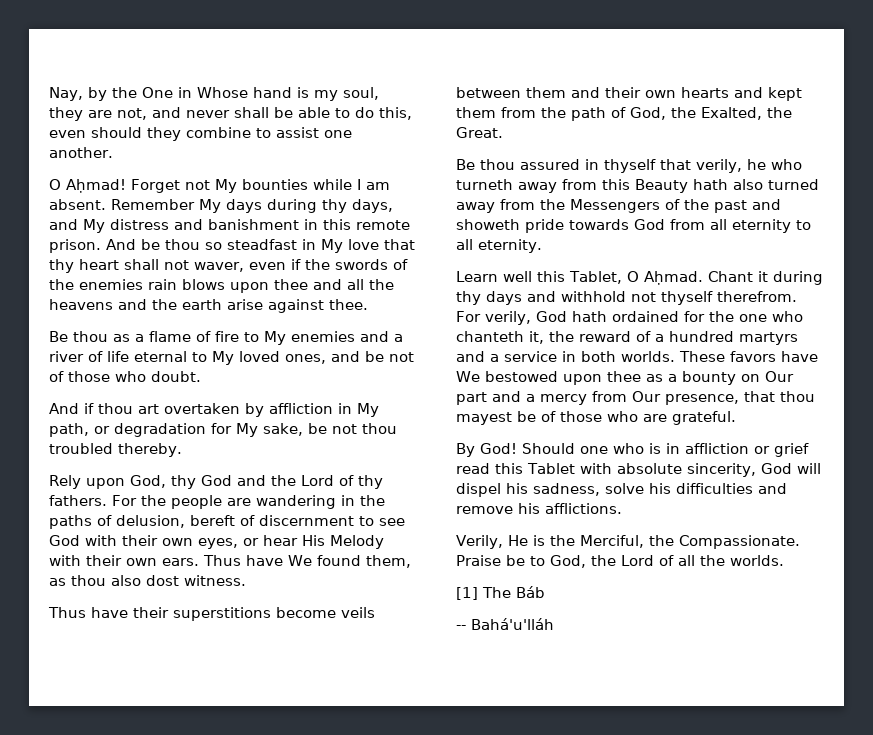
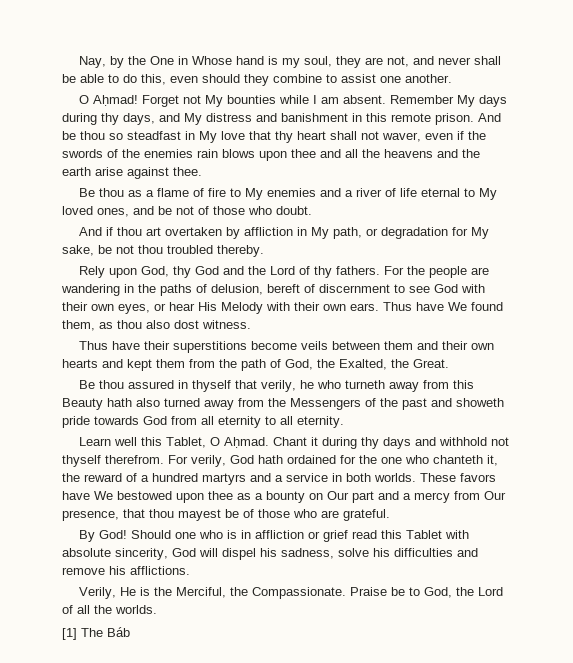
- -- Bahá'u'lláh

